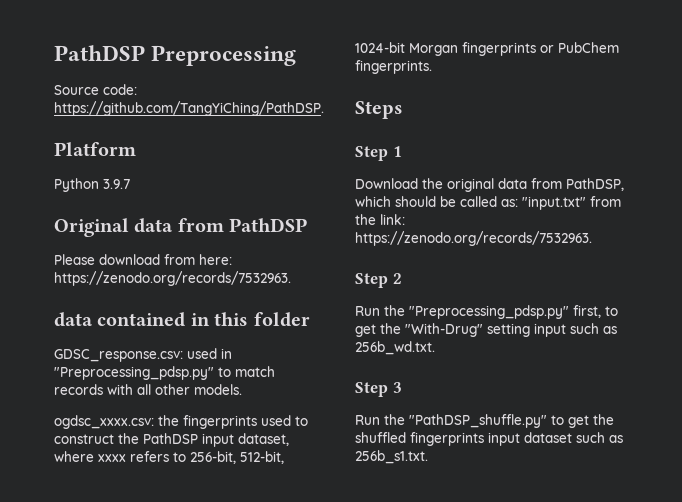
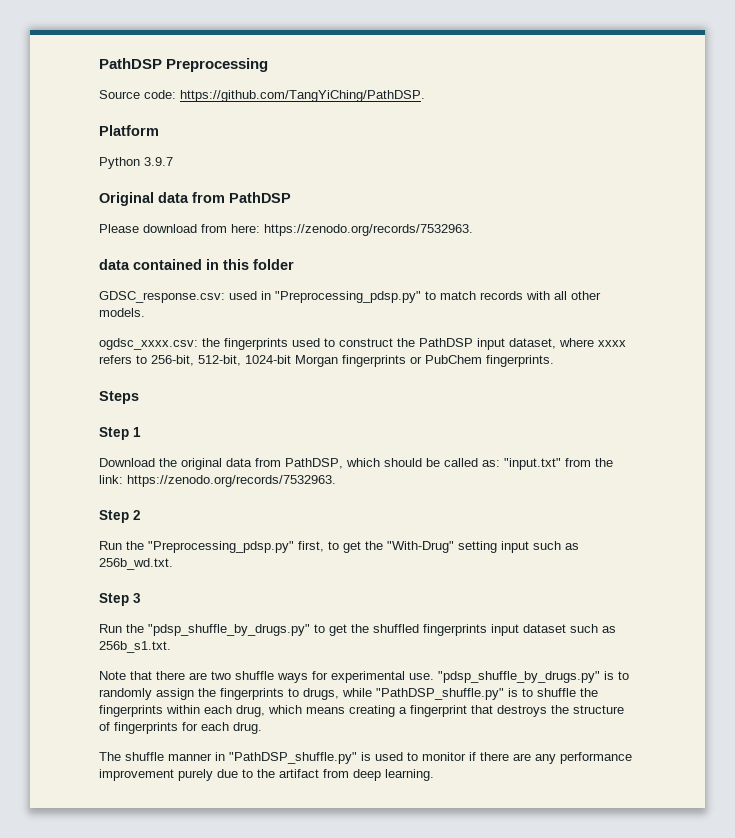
- Run the "PathDSP_shuffle.py" to get the shuffled fingerprints input dataset such as 256b_s1.txt.
+ Run the "pdsp_shuffle_by_drugs.py" to get the shuffled fingerprints input dataset such as 256b_s1.txt.
+ Note that there are two shuffle ways for experimental use. "pdsp_shuffle_by_drugs.py" is to randomly assign the fingerprints to drugs, while "PathDSP_shuffle.py" is to shuffle the fingerprints within each drug, which means creating a fingerprint that destroys the structure of fingerprints for each drug.
+ The shuffle manner in "PathDSP_shuffle.py" is used to monitor if there are any performance improvement purely due to the artifact from deep learning.

